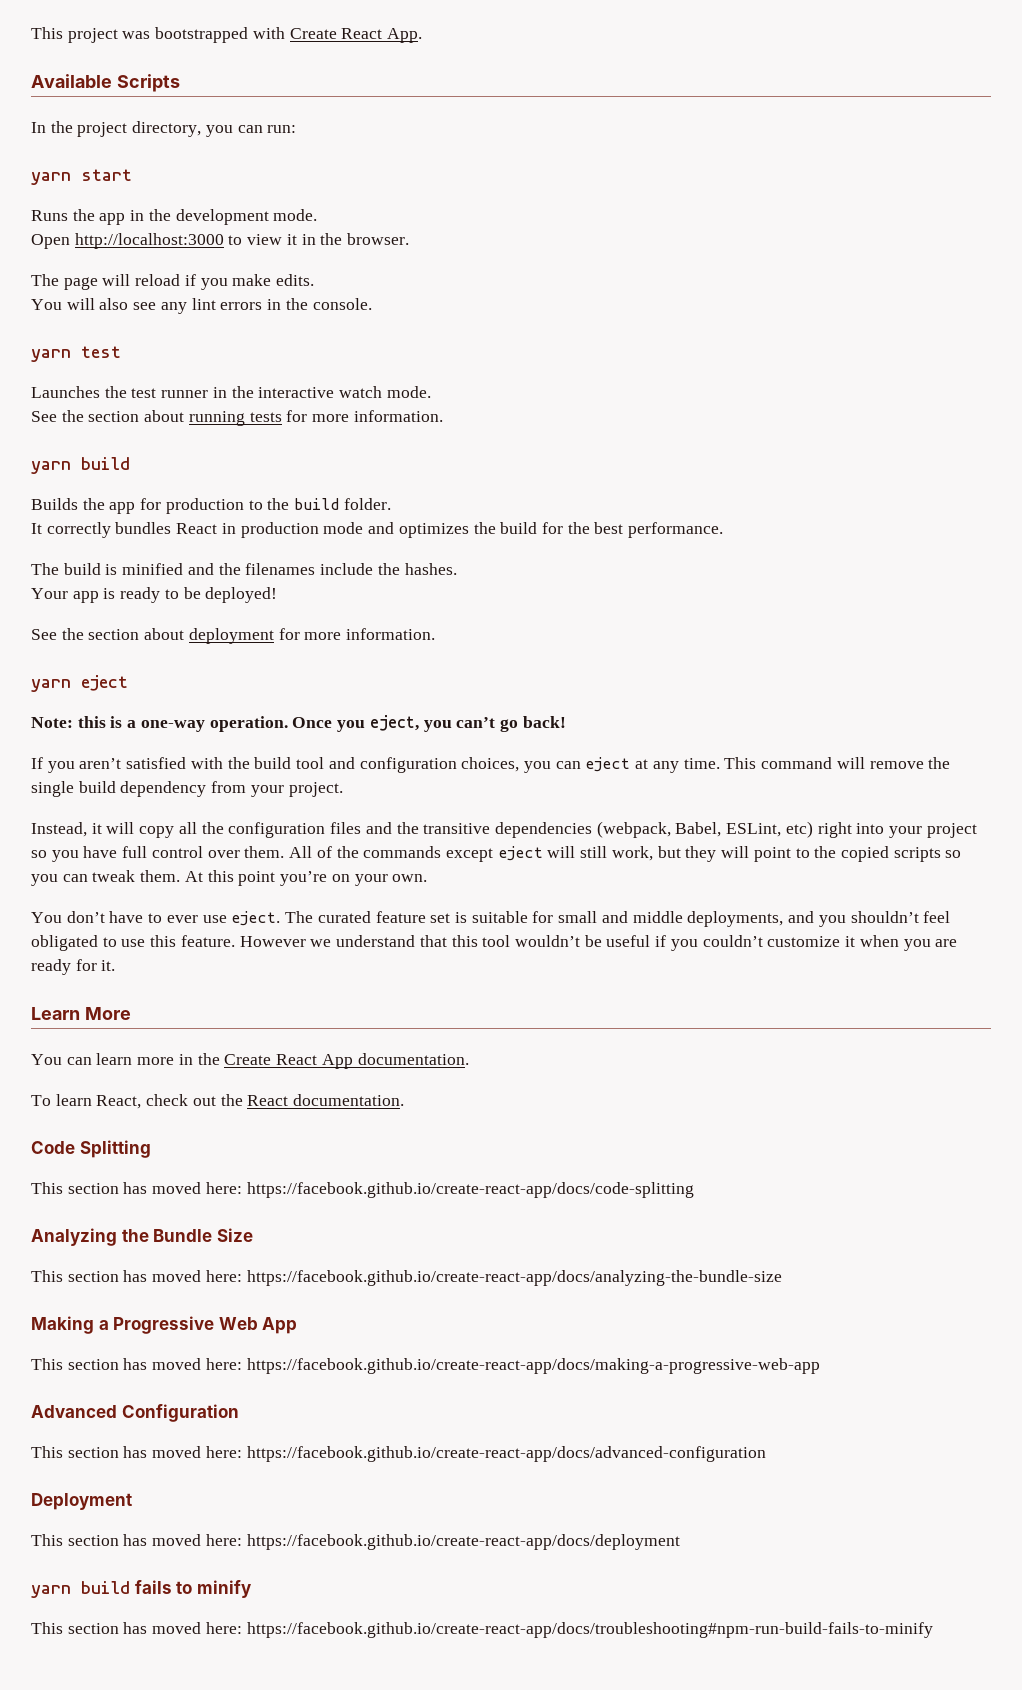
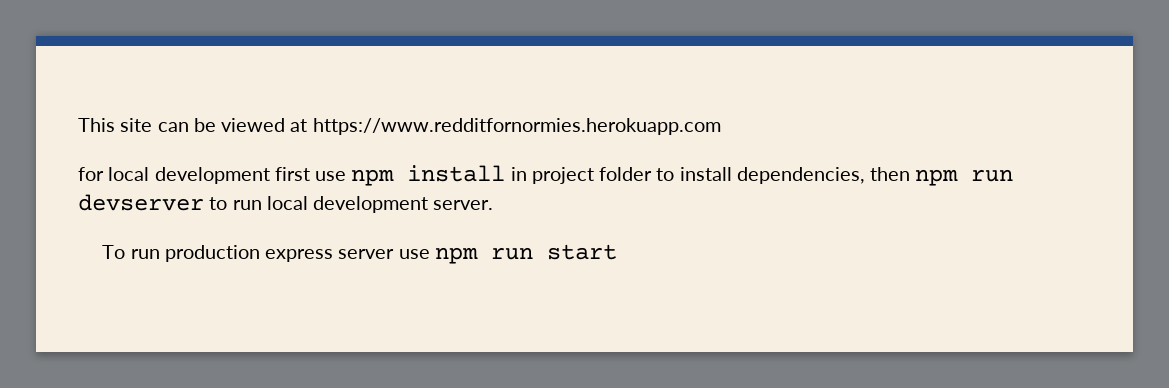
- This project was bootstrapped with Create React App.
- Available Scripts
- In the project directory, you can run:
- yarn start
- Runs the app in the development mode.
- Open http://localhost:3000 to view it in the browser.
- The page will reload if you make edits.
- You will also see any lint errors in the console.
- yarn test
- Launches the test runner in the interactive watch mode.
- See the section about running tests for more information.
- yarn build
- Builds the app for production to the build folder.
- It correctly bundles React in production mode and optimizes the build for the best performance.
- The build is minified and the filenames include the hashes.
- Your app is ready to be deployed!
- See the section about deployment for more information.
- yarn eject
- Note: this is a one-way operation. Once you eject, you can’t go back!
- If you aren’t satisfied with the build tool and configuration choices, you can eject at any time. This command will remove the single build dependency from your project.
- Instead, it will copy all the configuration files and the transitive dependencies (webpack, Babel, ESLint, etc) right into your project so you have full control over them. All of the commands except eject will still work, but they will point to the copied scripts so you can tweak them. At this point you’re on your own.
- You don’t have to ever use eject. The curated feature set is suitable for small and middle deployments, and you shouldn’t feel obligated to use this feature. However we understand that this tool wouldn’t be useful if you couldn’t customize it when you are ready for it.
- Learn More
- You can learn more in the Create React App documentation.
- To learn React, check out the React documentation.
- Code Splitting
- This section has moved here: https://facebook.github.io/create-react-app/docs/code-splitting
- Analyzing the Bundle Size
- This section has moved here: https://facebook.github.io/create-react-app/docs/analyzing-the-bundle-size
- Making a Progressive Web App
- This section has moved here: https://facebook.github.io/create-react-app/docs/making-a-progressive-web-app
- Advanced Configuration
- This section has moved here: https://facebook.github.io/create-react-app/docs/advanced-configuration
- Deployment
- This section has moved here: https://facebook.github.io/create-react-app/docs/deployment
- yarn build fails to minify
- This section has moved here: https://facebook.github.io/create-react-app/docs/troubleshooting#npm-run-build-fails-to-minify
+ This site can be viewed at https://www.redditfornormies.herokuapp.com
+ for local development first use npm install in project folder to install dependencies, then npm run devserver to run local development server.
+ To run production express server use npm run start

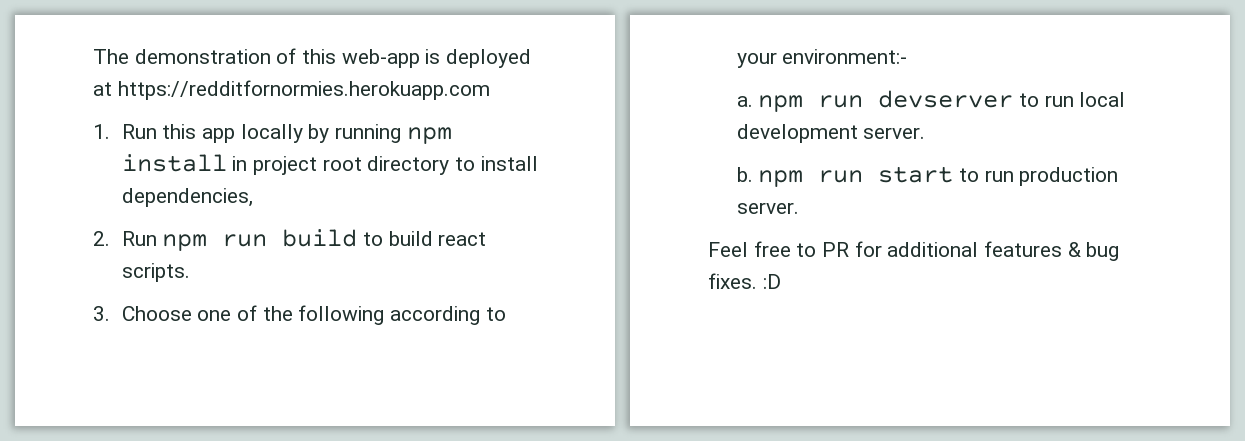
- This site can be viewed at https://www.redditfornormies.herokuapp.com
- for local development first use npm install in project folder to install dependencies, then npm run devserver to run local development server.
+ The demonstration of this web-app is deployed at https://redditfornormies.herokuapp.com
+ 1. Run this app locally by running npm install in project root directory to install dependencies,
+ 2. Run npm run build to build react scripts.
+ 3. Choose one of the following according to your environment:-
+ a. npm run devserver to run local development server.
- To run production express server use npm run start
+ b. npm run start to run production server.
+ Feel free to PR for additional features & bug fixes. :D

